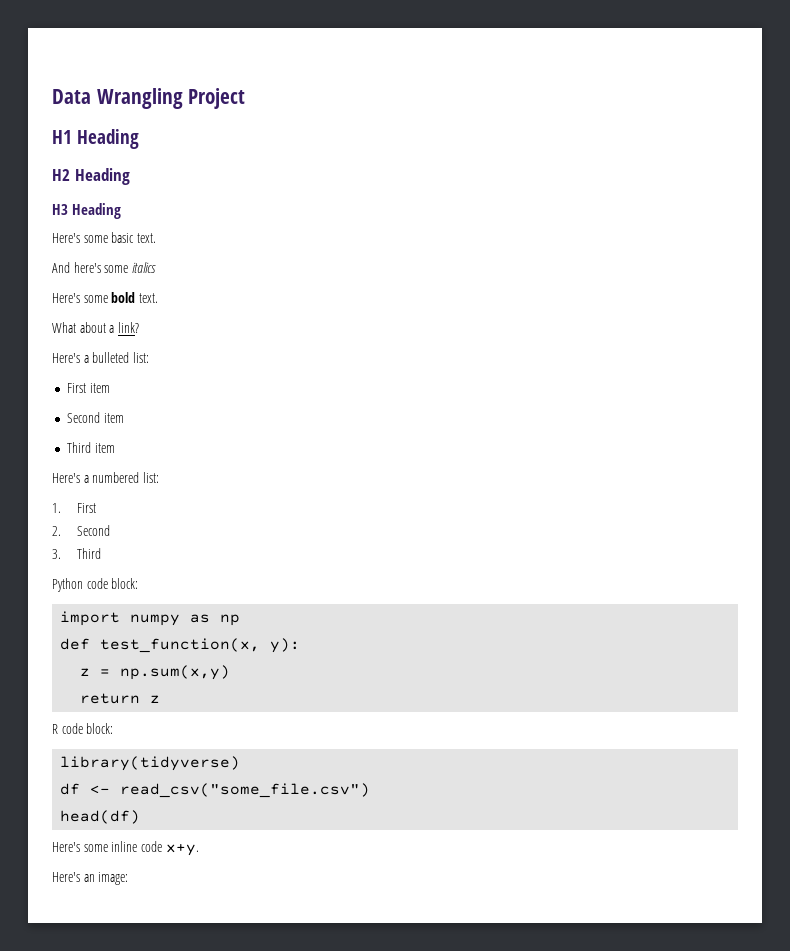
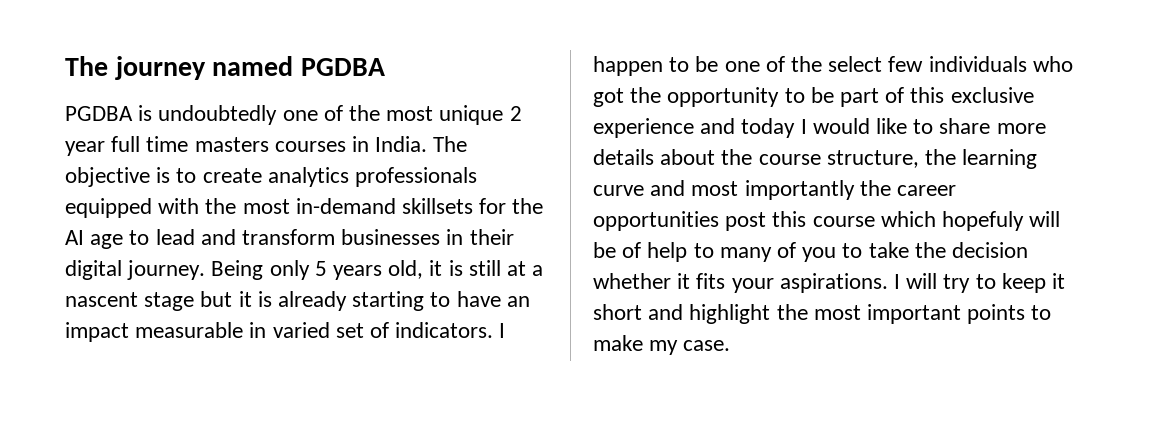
- Data Wrangling Project
- H1 Heading
- H2 Heading
- H3 Heading
- Here's some basic text.
- And here's some italics
- Here's some bold text.
- What about a link?
- Here's a bulleted list:
- First item
- Second item
- Third item
- Here's a numbered list:
- 1. First
- 2. Second
- 3. Third
- Python code block:
- import numpy as np
- def test_function(x, y):
- z = np.sum(x,y)
- return z
- R code block:
- library(tidyverse)
- df <- read_csv("some_file.csv")
- head(df)
- Here's some inline code x+y.
- Here's an image:
+ The journey named PGDBA
+ PGDBA is undoubtedly one of the most unique 2 year full time masters courses in India. The objective is to create analytics professionals equipped with the most in-demand skillsets for the AI age to lead and transform businesses in their digital journey. Being only 5 years old, it is still at a nascent stage but it is already starting to have an impact measurable in varied set of indicators. I happen to be one of the select few individuals who got the opportunity to be part of this exclusive experience and today I would like to share more details about the course structure, the learning curve and most importantly the career opportunities post this course which hopefuly will be of help to many of you to take the decision whether it fits your aspirations. I will try to keep it short and highlight the most important points to make my case.

